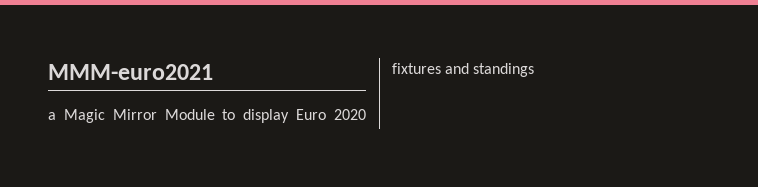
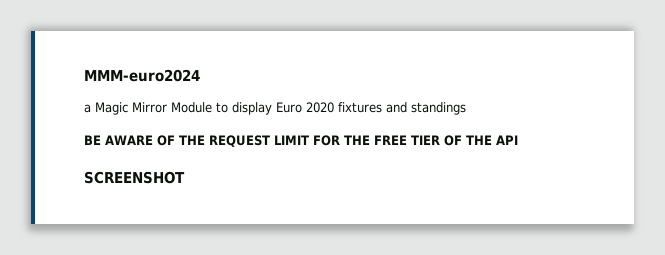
- MMM-euro2021
+ MMM-euro2024
+ BE AWARE OF THE REQUEST LIMIT FOR THE FREE TIER OF THE API
+ SCREENSHOT

